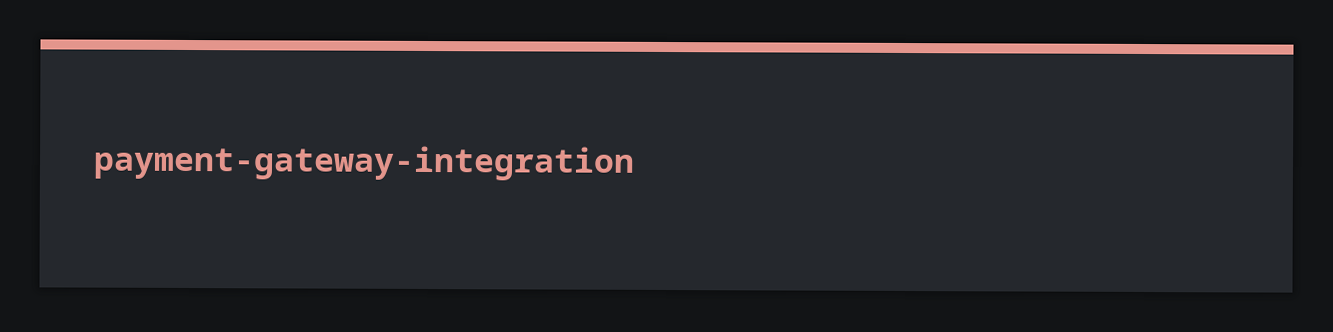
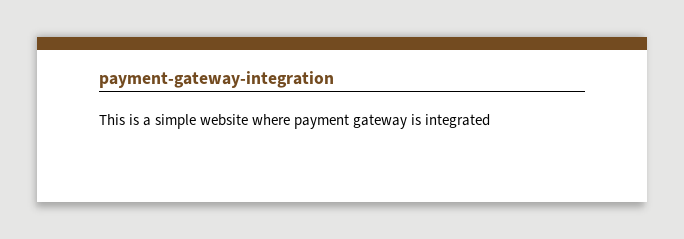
+ This is a simple website where payment gateway is integrated

